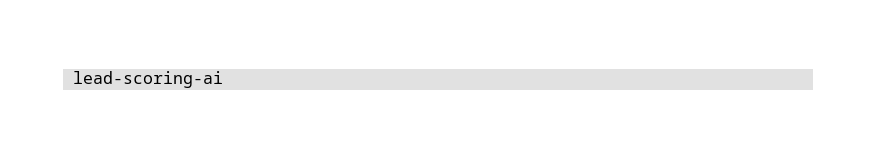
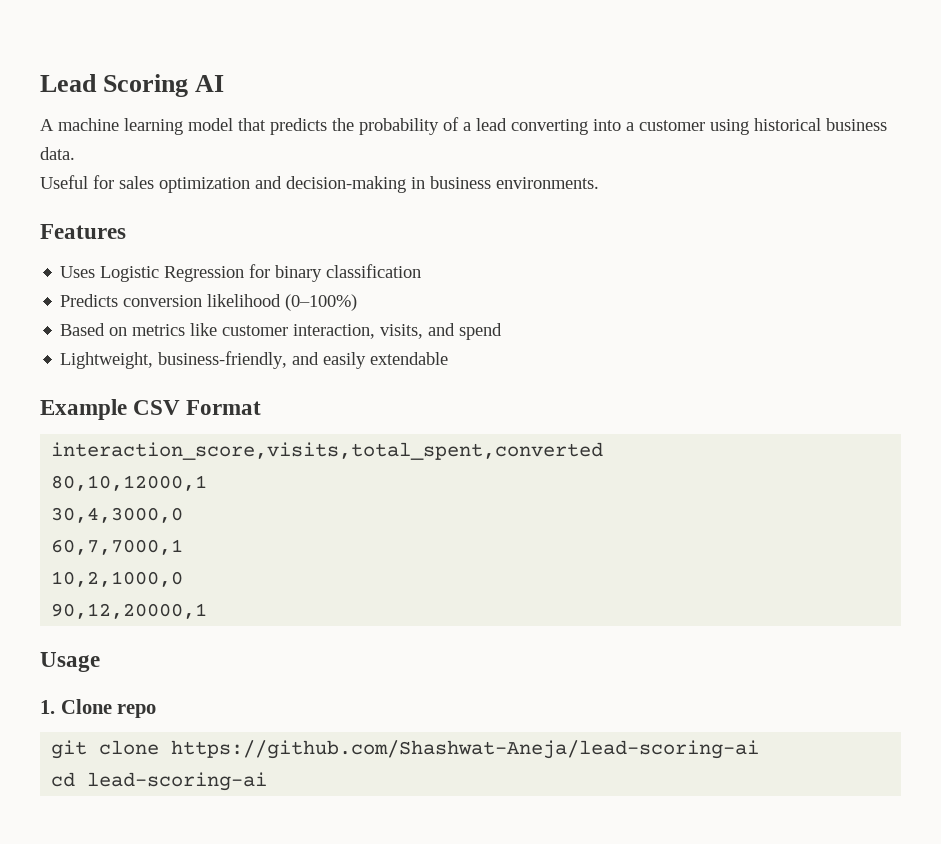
- lead-scoring-ai
+ Lead Scoring AI
+ A machine learning model that predicts the probability of a lead converting into a customer using historical business data.
+ Useful for sales optimization and decision-making in business environments.
+ Features
+ Uses Logistic Regression for binary classification
+ Predicts conversion likelihood (0–100%)
+ Based on metrics like customer interaction, visits, and spend
+ Lightweight, business-friendly, and easily extendable
+ Example CSV Format
+ interaction_score,visits,total_spent,converted
+ 80,10,12000,1
+ 30,4,3000,0
+ 60,7,7000,1
+ 10,2,1000,0
+ 90,12,20000,1
+ Usage
+ 1. Clone repo
+ git clone https://github.com/Shashwat-Aneja/lead-scoring-ai
+ cd lead-scoring-ai

